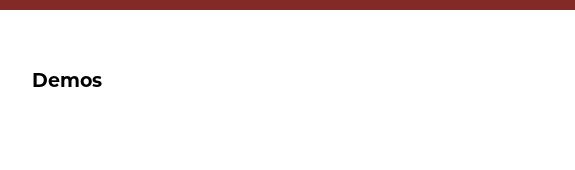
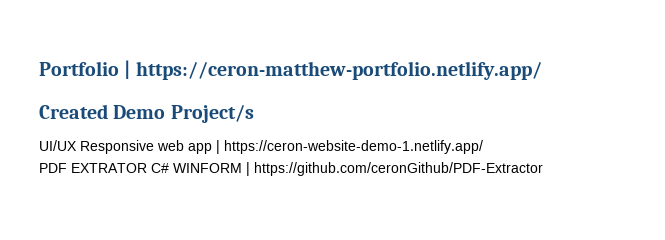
- Demos
+ Portfolio | https://ceron-matthew-portfolio.netlify.app/
+ Created Demo Project/s
+ UI/UX Responsive web app | https://ceron-website-demo-1.netlify.app/
+ PDF EXTRATOR C# WINFORM | https://github.com/ceronGithub/PDF-Extractor

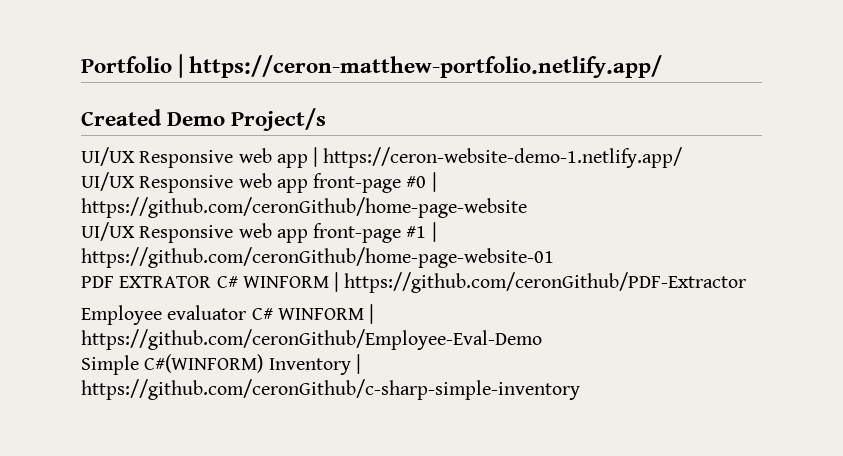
+ UI/UX Responsive web app front-page #0 | https://github.com/ceronGithub/home-page-website
+ UI/UX Responsive web app front-page #1 | https://github.com/ceronGithub/home-page-website-01
+ Employee evaluator C# WINFORM | https://github.com/ceronGithub/Employee-Eval-Demo
+ Simple C#(WINFORM) Inventory | https://github.com/ceronGithub/c-sharp-simple-inventory

